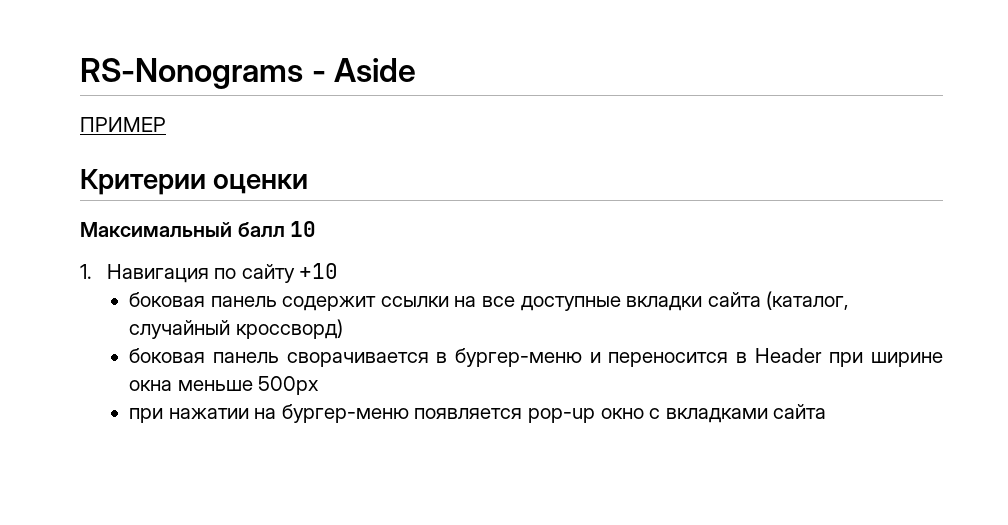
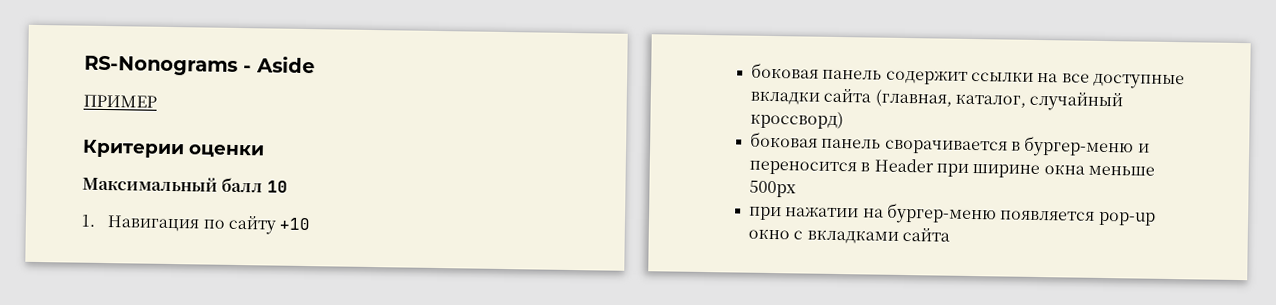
- боковая панель содержит ссылки на все доступные вкладки сайта (каталог, случайный кроссворд)
+ боковая панель содержит ссылки на все доступные вкладки сайта (главная, каталог, случайный кроссворд)

